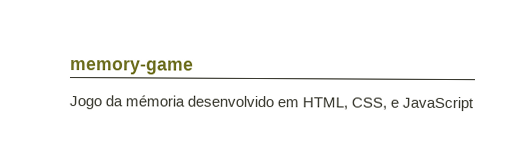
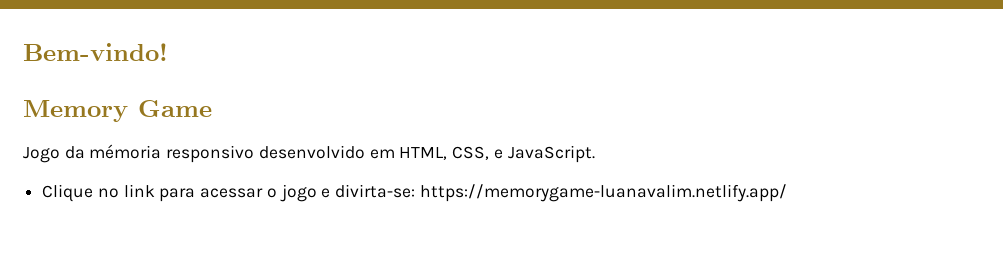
- memory-game
+ Bem-vindo!
+ Memory Game
- Jogo da mémoria desenvolvido em HTML, CSS, e JavaScript
+ Jogo da mémoria responsivo desenvolvido em HTML, CSS, e JavaScript.
+ Clique no link para acessar o jogo e divirta-se: https://memorygame-luanavalim.netlify.app/

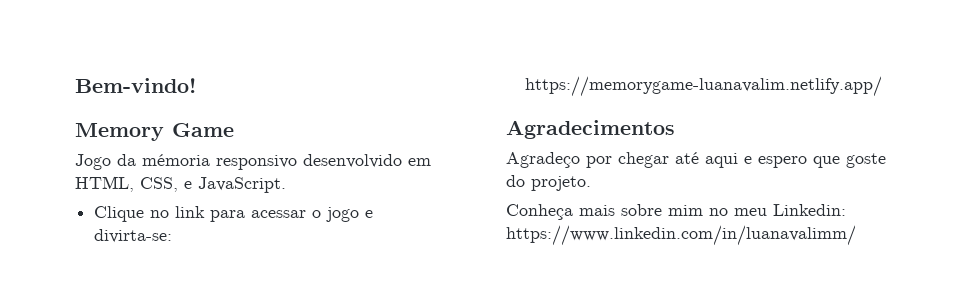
+ Agradecimentos
+ Agradeço por chegar até aqui e espero que goste do projeto.
+ Conheça mais sobre mim no meu Linkedin: https://www.linkedin.com/in/luanavalimm/

